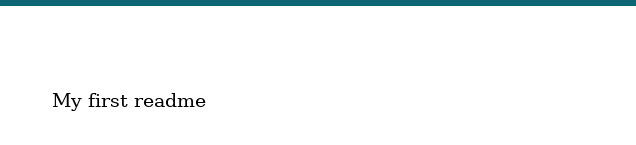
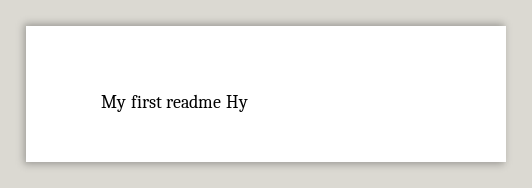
- My first readme
+ My first readme Hy

